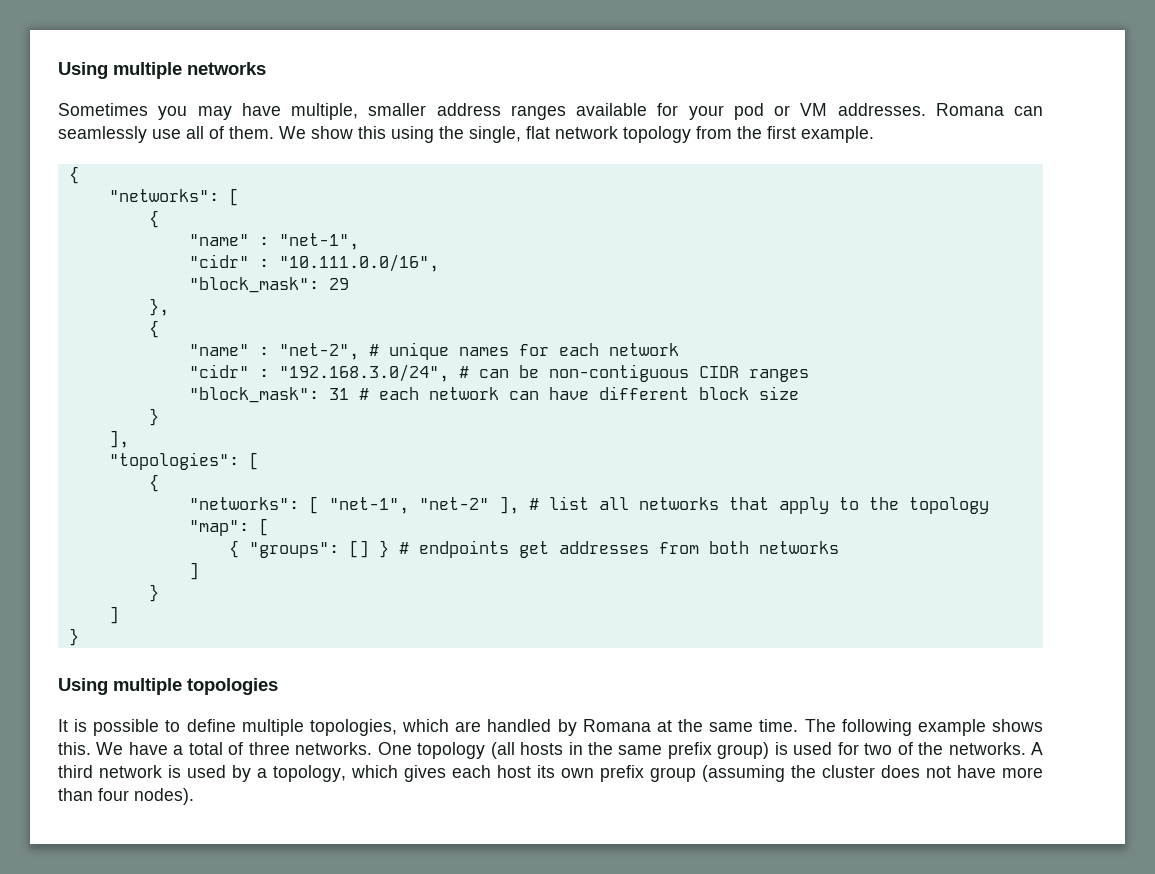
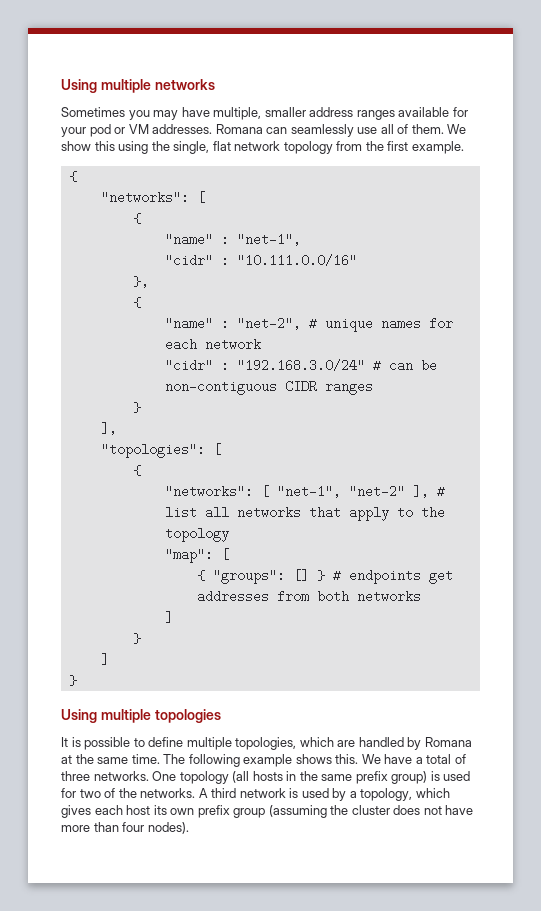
- "cidr" : "10.111.0.0/16",
- "block_mask": 29
+ "cidr" : "10.111.0.0/16"
- "cidr" : "192.168.3.0/24", # can be non-contiguous CIDR ranges
+ "cidr" : "192.168.3.0/24" # can be non-contiguous CIDR ranges
- "block_mask": 31 # each network can have different block size

